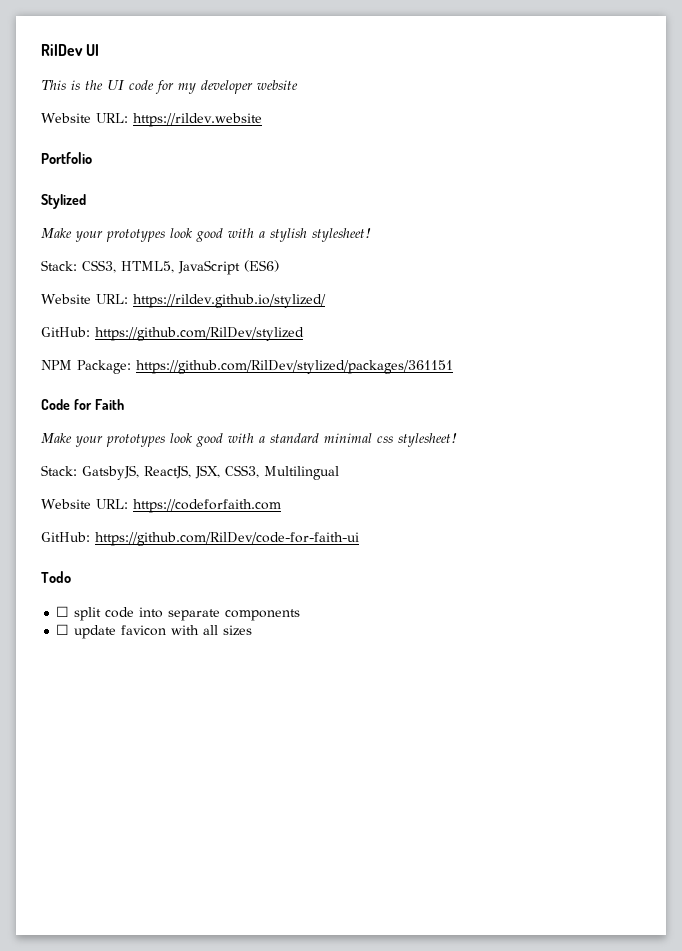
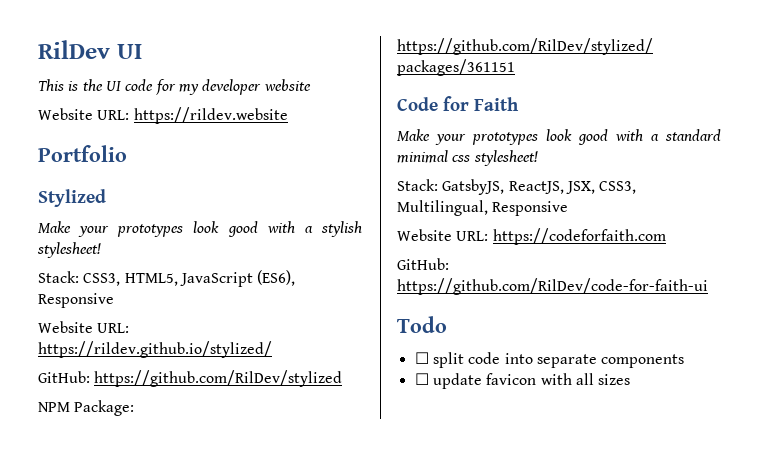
- Stack: CSS3, HTML5, JavaScript (ES6)
+ Stack: CSS3, HTML5, JavaScript (ES6), Responsive
- Stack: GatsbyJS, ReactJS, JSX, CSS3, Multilingual
+ Stack: GatsbyJS, ReactJS, JSX, CSS3, Multilingual, Responsive

